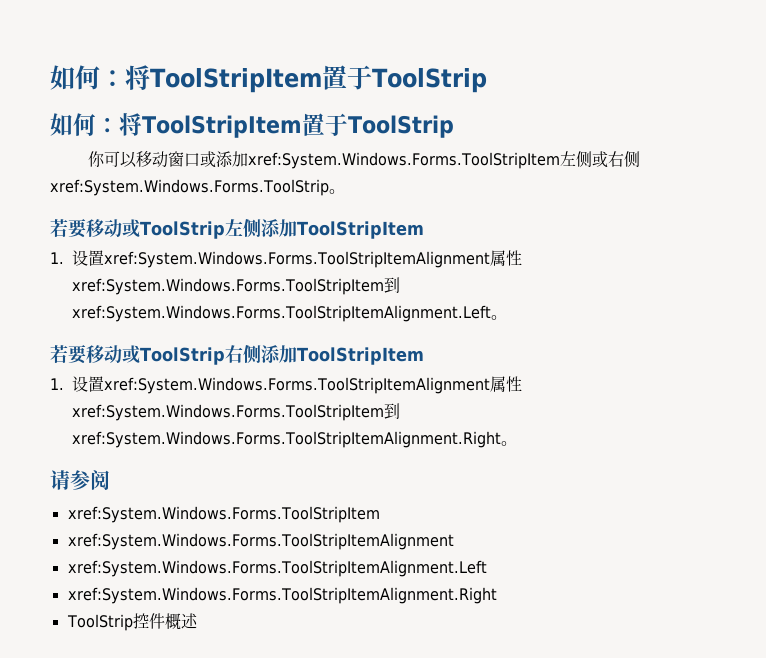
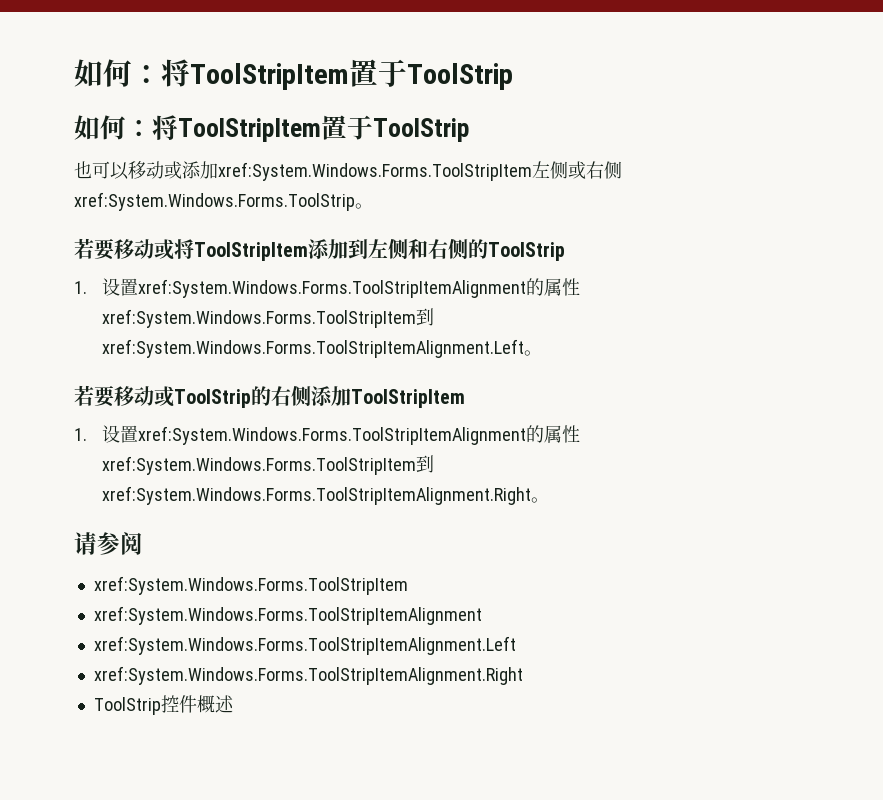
- 你可以移动窗口或添加xref:System.Windows.Forms.ToolStripItem左侧或右侧xref:System.Windows.Forms.ToolStrip。
+ 也可以移动或添加xref:System.Windows.Forms.ToolStripItem左侧或右侧xref:System.Windows.Forms.ToolStrip。
- 若要移动或ToolStrip左侧添加ToolStripItem
- 1.设置xref:System.Windows.Forms.ToolStripItemAlignment属性xref:System.Windows.Forms.ToolStripItem到xref:System.Windows.Forms.ToolStripItemAlignment.Left。
+ 若要移动或将ToolStripItem添加到左侧和右侧的ToolStrip
+ 1.设置xref:System.Windows.Forms.ToolStripItemAlignment的属性xref:System.Windows.Forms.ToolStripItem到xref:System.Windows.Forms.ToolStripItemAlignment.Left。
- 若要移动或ToolStrip右侧添加ToolStripItem
+ 若要移动或ToolStrip的右侧添加ToolStripItem
- 1.设置xref:System.Windows.Forms.ToolStripItemAlignment属性xref:System.Windows.Forms.ToolStripItem到xref:System.Windows.Forms.ToolStripItemAlignment.Right。
+ 1.设置xref:System.Windows.Forms.ToolStripItemAlignment的属性xref:System.Windows.Forms.ToolStripItem到xref:System.Windows.Forms.ToolStripItemAlignment.Right。

